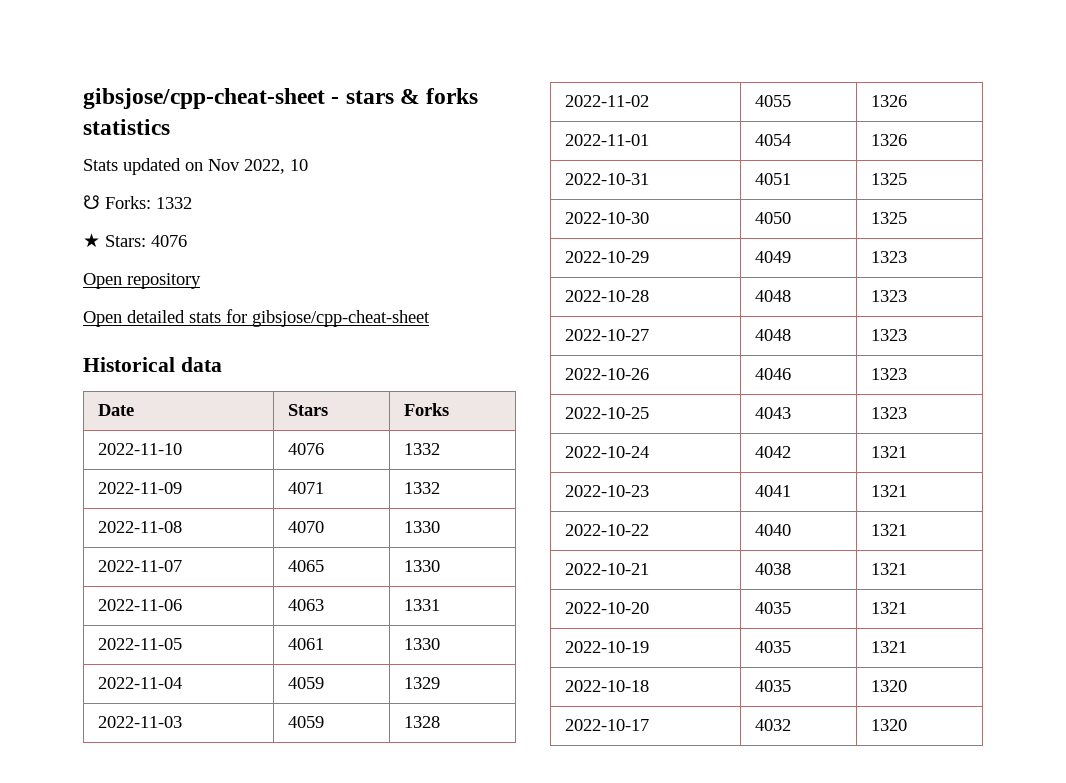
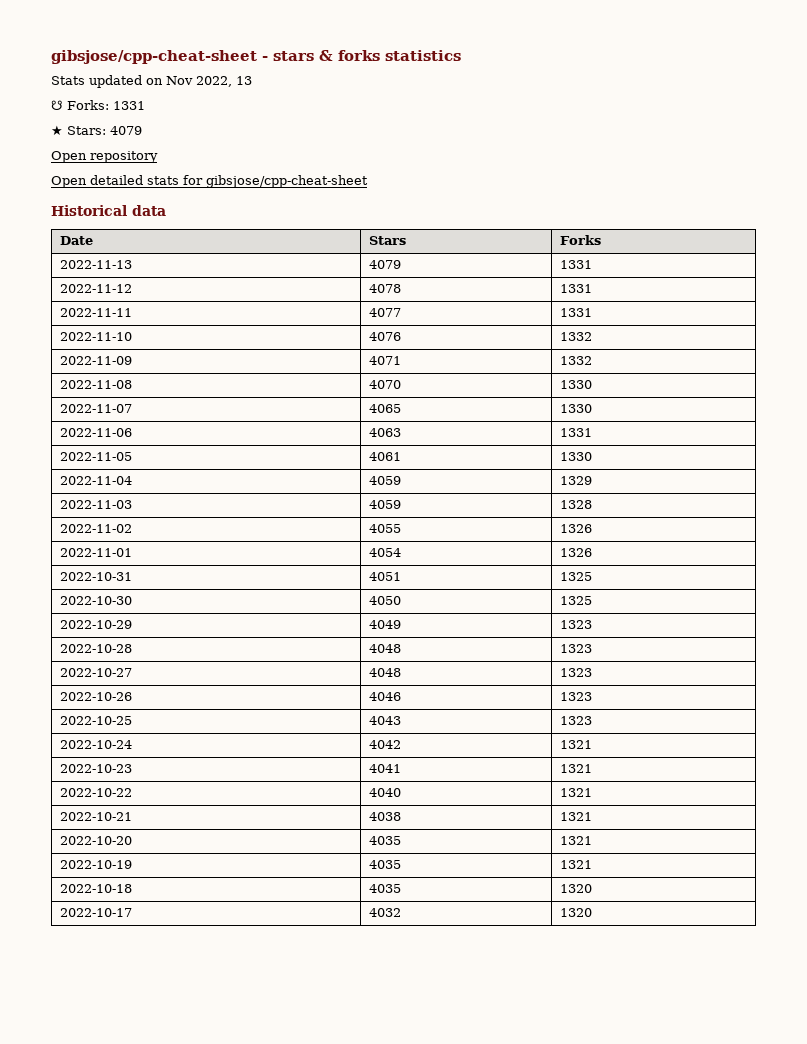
- Stats updated on Nov 2022, 10
+ Stats updated on Nov 2022, 13
- ☋ Forks: 1332
+ ☋ Forks: 1331
- ★ Stars: 4076
+ ★ Stars: 4079
+ 2022-11-13 | 4079 | 1331
+ 2022-11-12 | 4078 | 1331
+ 2022-11-11 | 4077 | 1331

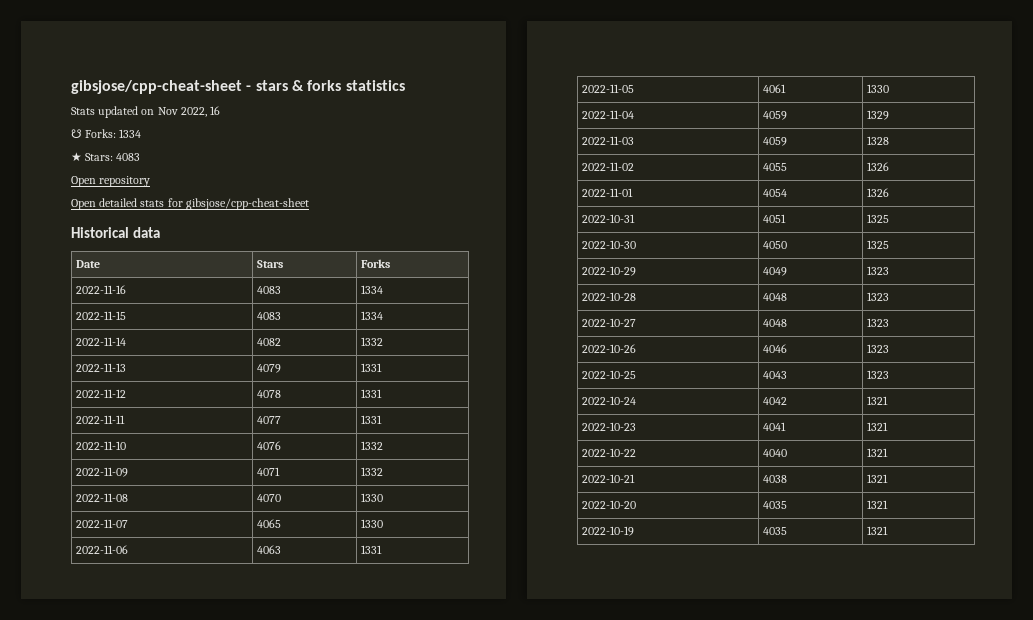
- Stats updated on Nov 2022, 13
+ Stats updated on Nov 2022, 16
- ☋ Forks: 1331
+ ☋ Forks: 1334
- ★ Stars: 4079
+ ★ Stars: 4083
+ 2022-11-16 | 4083 | 1334
+ 2022-11-15 | 4083 | 1334
+ 2022-11-14 | 4082 | 1332
- 2022-10-18 | 4035 | 1320
- 2022-10-17 | 4032 | 1320

